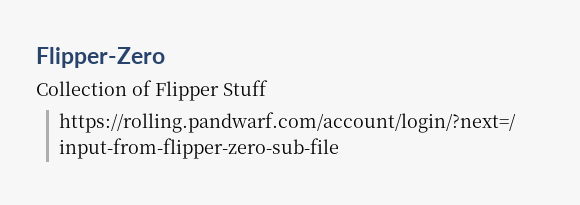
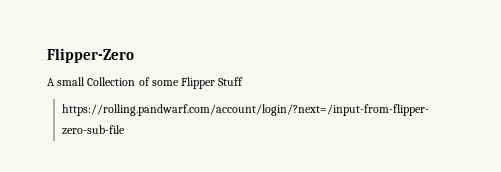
- Collection of Flipper Stuff
+ A small Collection of some Flipper Stuff

